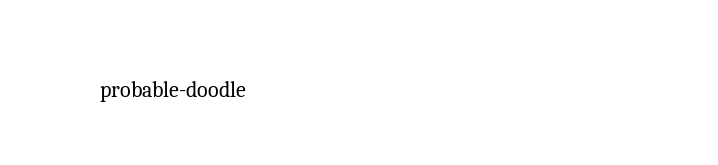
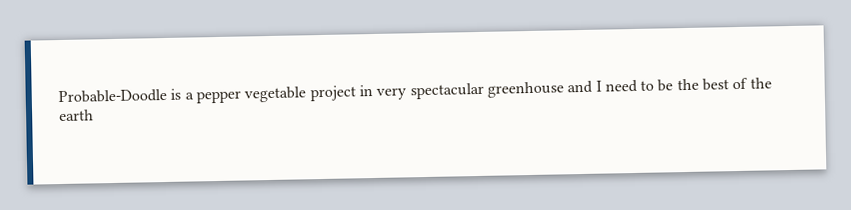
- probable-doodle
+ Probable-Doodle is a pepper vegetable project in very spectacular greenhouse and I need to be the best of the earth

